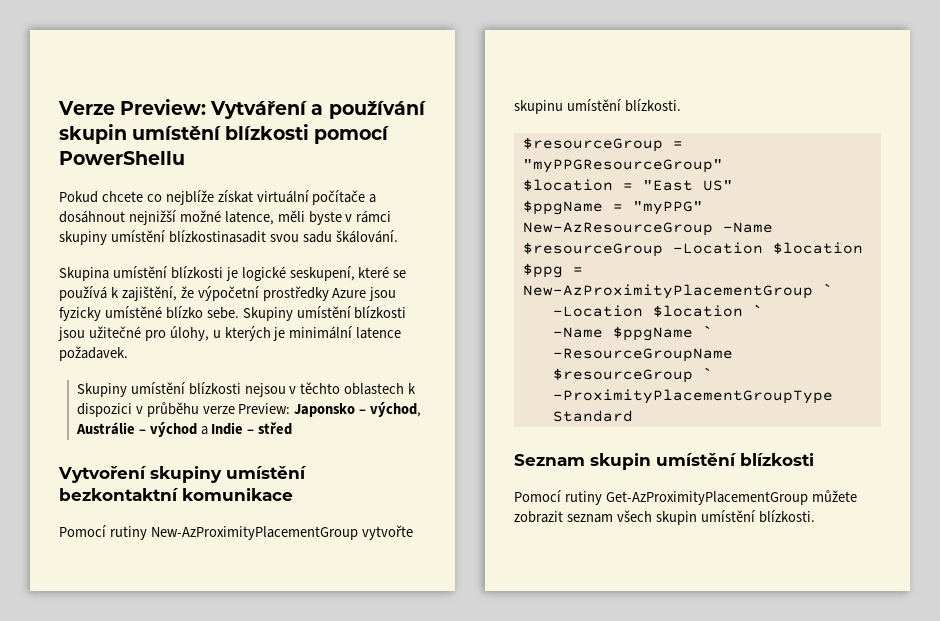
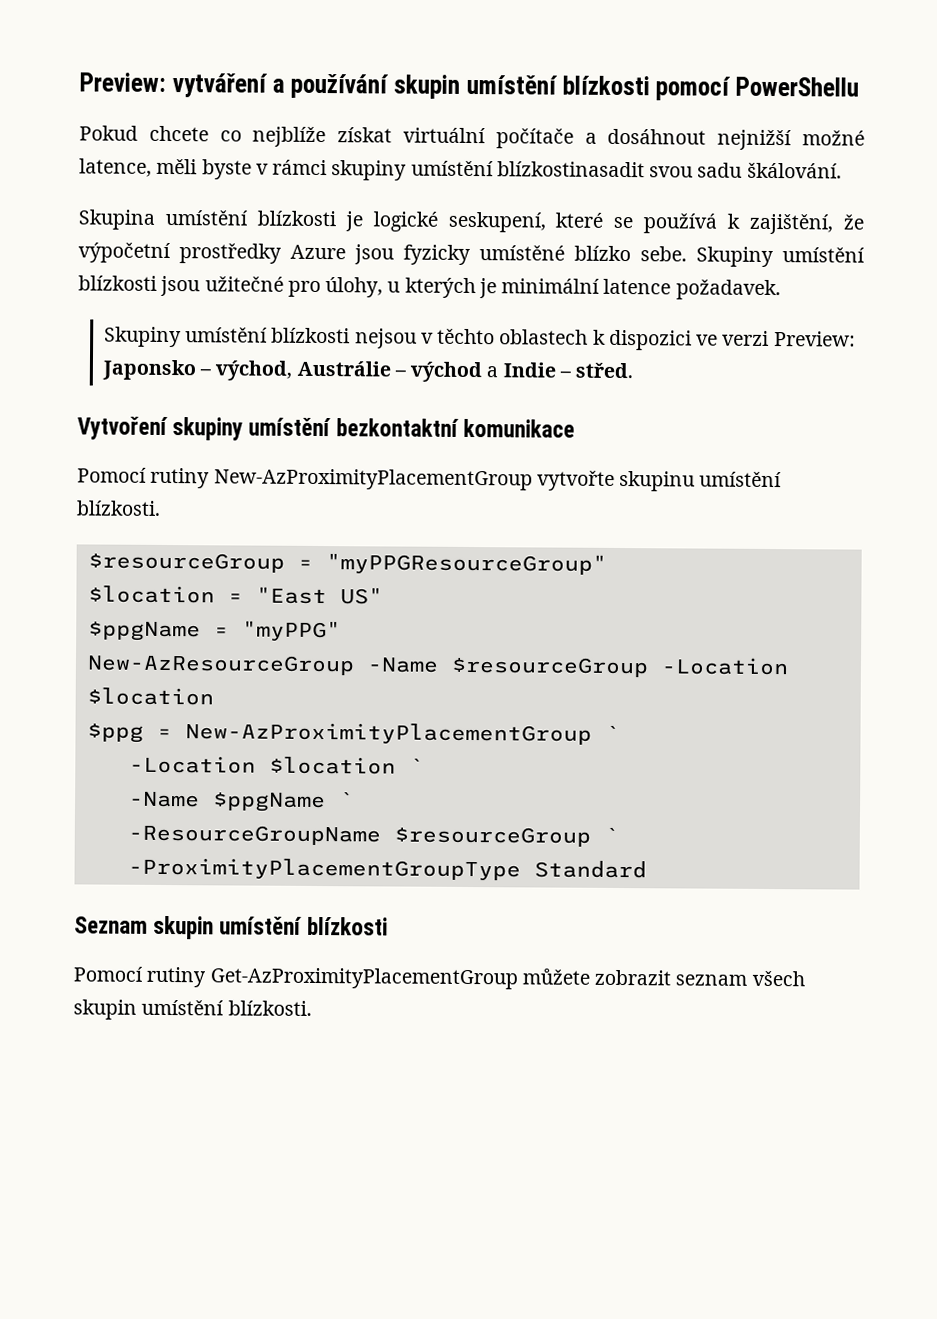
- Verze Preview: Vytváření a používání skupin umístění blízkosti pomocí PowerShellu
+ Preview: vytváření a používání skupin umístění blízkosti pomocí PowerShellu
- Skupiny umístění blízkosti nejsou v těchto oblastech k dispozici v průběhu verze Preview: Japonsko – východ, Austrálie – východ a Indie – střed
+ Skupiny umístění blízkosti nejsou v těchto oblastech k dispozici ve verzi Preview: Japonsko – východ, Austrálie – východ a Indie – střed.

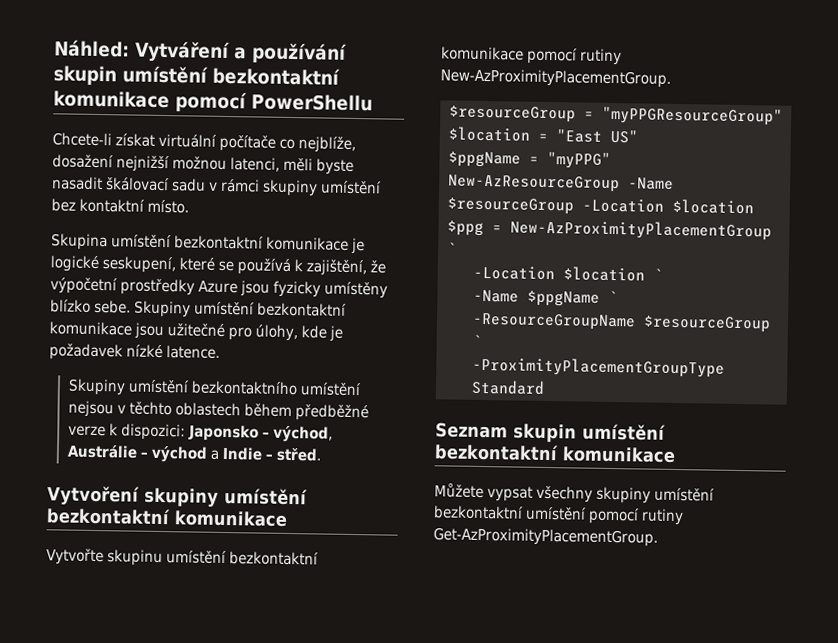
- Preview: vytváření a používání skupin umístění blízkosti pomocí PowerShellu
+ Náhled: Vytváření a používání skupin umístění bezkontaktní komunikace pomocí PowerShellu
- Pokud chcete co nejblíže získat virtuální počítače a dosáhnout nejnižší možné latence, měli byste v rámci skupiny umístění blízkostinasadit svou sadu škálování.
+ Chcete-li získat virtuální počítače co nejblíže, dosažení nejnižší možnou latenci, měli byste nasadit škálovací sadu v rámci skupiny umístění bez kontaktní místo.
- Skupina umístění blízkosti je logické seskupení, které se používá k zajištění, že výpočetní prostředky Azure jsou fyzicky umístěné blízko sebe.
+ Skupina umístění bezkontaktní komunikace je logické seskupení, které se používá k zajištění, že výpočetní prostředky Azure jsou fyzicky umístěny blízko sebe.
- Skupiny umístění blízkosti jsou užitečné pro úlohy, u kterých je minimální latence požadavek.
- Skupiny umístění blízkosti nejsou v těchto oblastech k dispozici ve verzi Preview: Japonsko – východ, Austrálie – východ a Indie – střed.
+ Skupiny umístění bezkontaktní komunikace jsou užitečné pro úlohy, kde je požadavek nízké latence.
+ Skupiny umístění bezkontaktního umístění nejsou v těchto oblastech během předběžné verze k dispozici: Japonsko – východ, Austrálie – východ a Indie – střed.
- Pomocí rutiny New-AzProximityPlacementGroup vytvořte skupinu umístění blízkosti.
+ Vytvořte skupinu umístění bezkontaktní komunikace pomocí rutiny New-AzProximityPlacementGroup.
- Seznam skupin umístění blízkosti
- Pomocí rutiny Get-AzProximityPlacementGroup můžete zobrazit seznam všech skupin umístění blízkosti.
+ Seznam skupin umístění bezkontaktní komunikace
+ Můžete vypsat všechny skupiny umístění bezkontaktní umístění pomocí rutiny Get-AzProximityPlacementGroup.

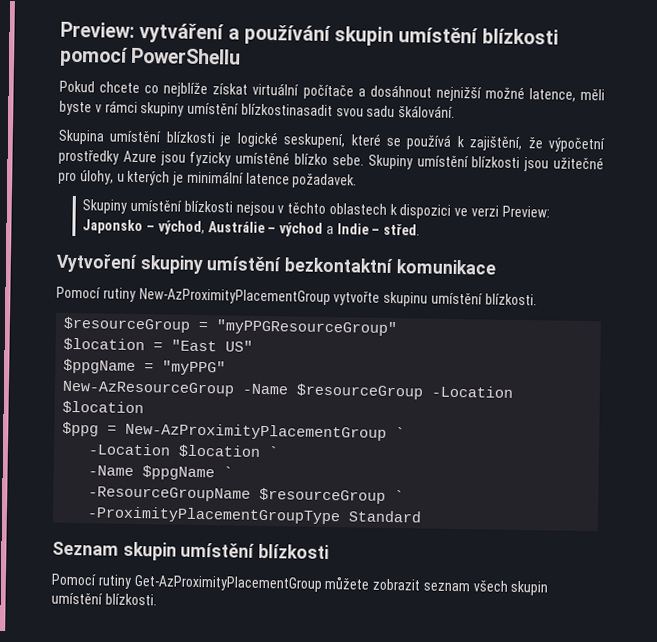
- Náhled: Vytváření a používání skupin umístění bezkontaktní komunikace pomocí PowerShellu
+ Preview: vytváření a používání skupin umístění blízkosti pomocí PowerShellu
- Chcete-li získat virtuální počítače co nejblíže, dosažení nejnižší možnou latenci, měli byste nasadit škálovací sadu v rámci skupiny umístění bez kontaktní místo.
+ Pokud chcete co nejblíže získat virtuální počítače a dosáhnout nejnižší možné latence, měli byste v rámci skupiny umístění blízkostinasadit svou sadu škálování.
- Skupina umístění bezkontaktní komunikace je logické seskupení, které se používá k zajištění, že výpočetní prostředky Azure jsou fyzicky umístěny blízko sebe.
+ Skupina umístění blízkosti je logické seskupení, které se používá k zajištění, že výpočetní prostředky Azure jsou fyzicky umístěné blízko sebe.
- Skupiny umístění bezkontaktní komunikace jsou užitečné pro úlohy, kde je požadavek nízké latence.
- Skupiny umístění bezkontaktního umístění nejsou v těchto oblastech během předběžné verze k dispozici: Japonsko – východ, Austrálie – východ a Indie – střed.
+ Skupiny umístění blízkosti jsou užitečné pro úlohy, u kterých je minimální latence požadavek.
+ Skupiny umístění blízkosti nejsou v těchto oblastech k dispozici ve verzi Preview: Japonsko – východ, Austrálie – východ a Indie – střed.
- Vytvořte skupinu umístění bezkontaktní komunikace pomocí rutiny New-AzProximityPlacementGroup.
+ Pomocí rutiny New-AzProximityPlacementGroup vytvořte skupinu umístění blízkosti.
- Seznam skupin umístění bezkontaktní komunikace
- Můžete vypsat všechny skupiny umístění bezkontaktní umístění pomocí rutiny Get-AzProximityPlacementGroup.
+ Seznam skupin umístění blízkosti
+ Pomocí rutiny Get-AzProximityPlacementGroup můžete zobrazit seznam všech skupin umístění blízkosti.

